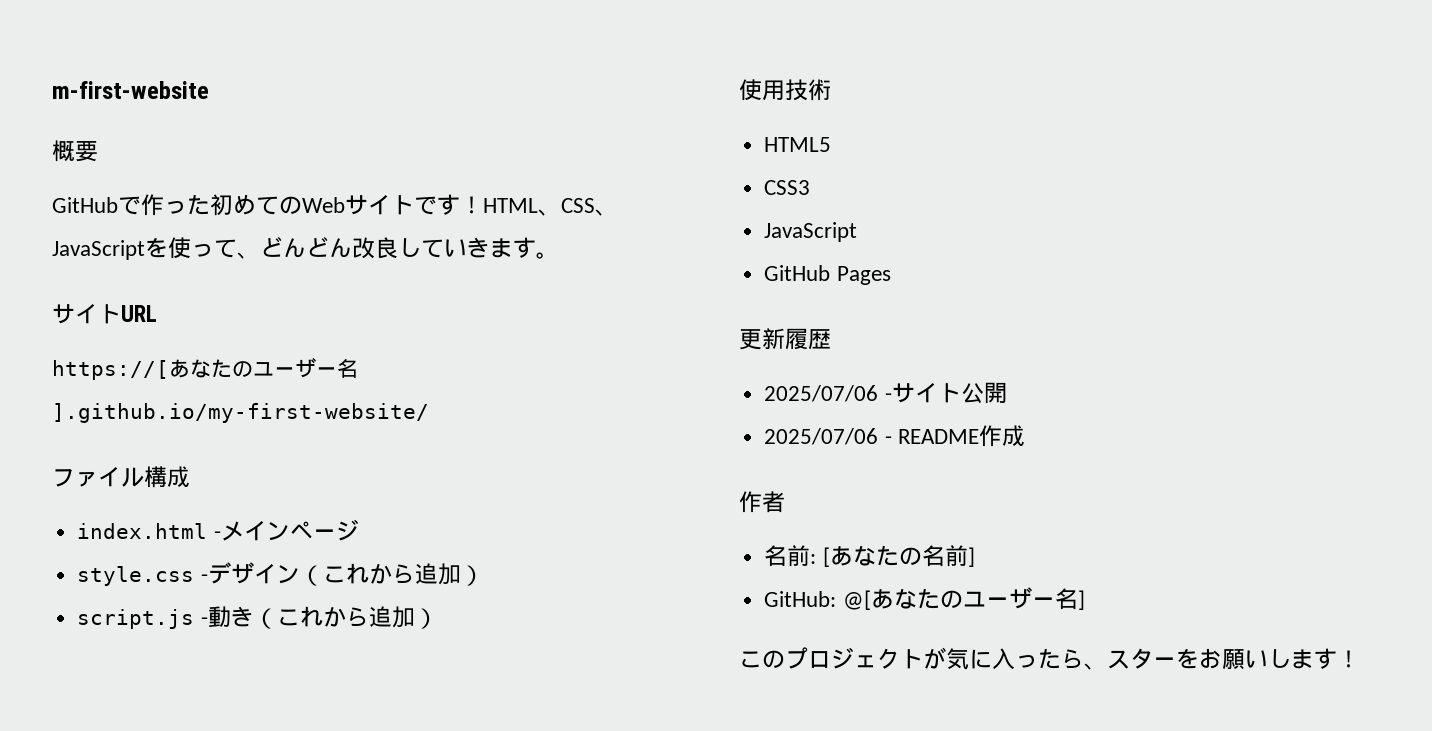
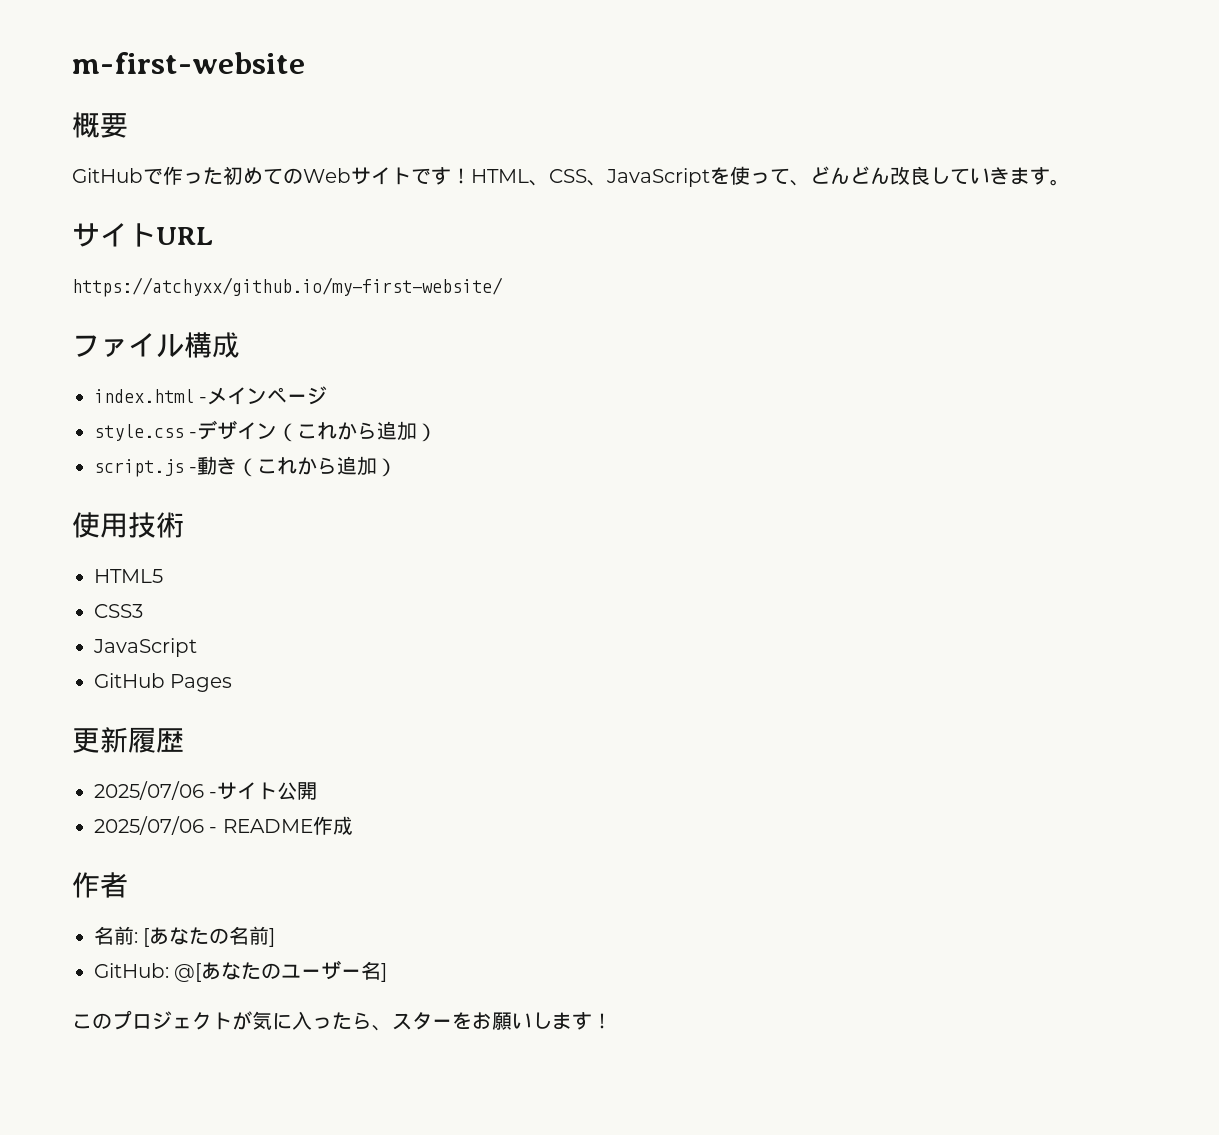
- https://[あなたのユーザー名].github.io/my-first-website/
+ https://atchyxx/github.io/my-first-website/

